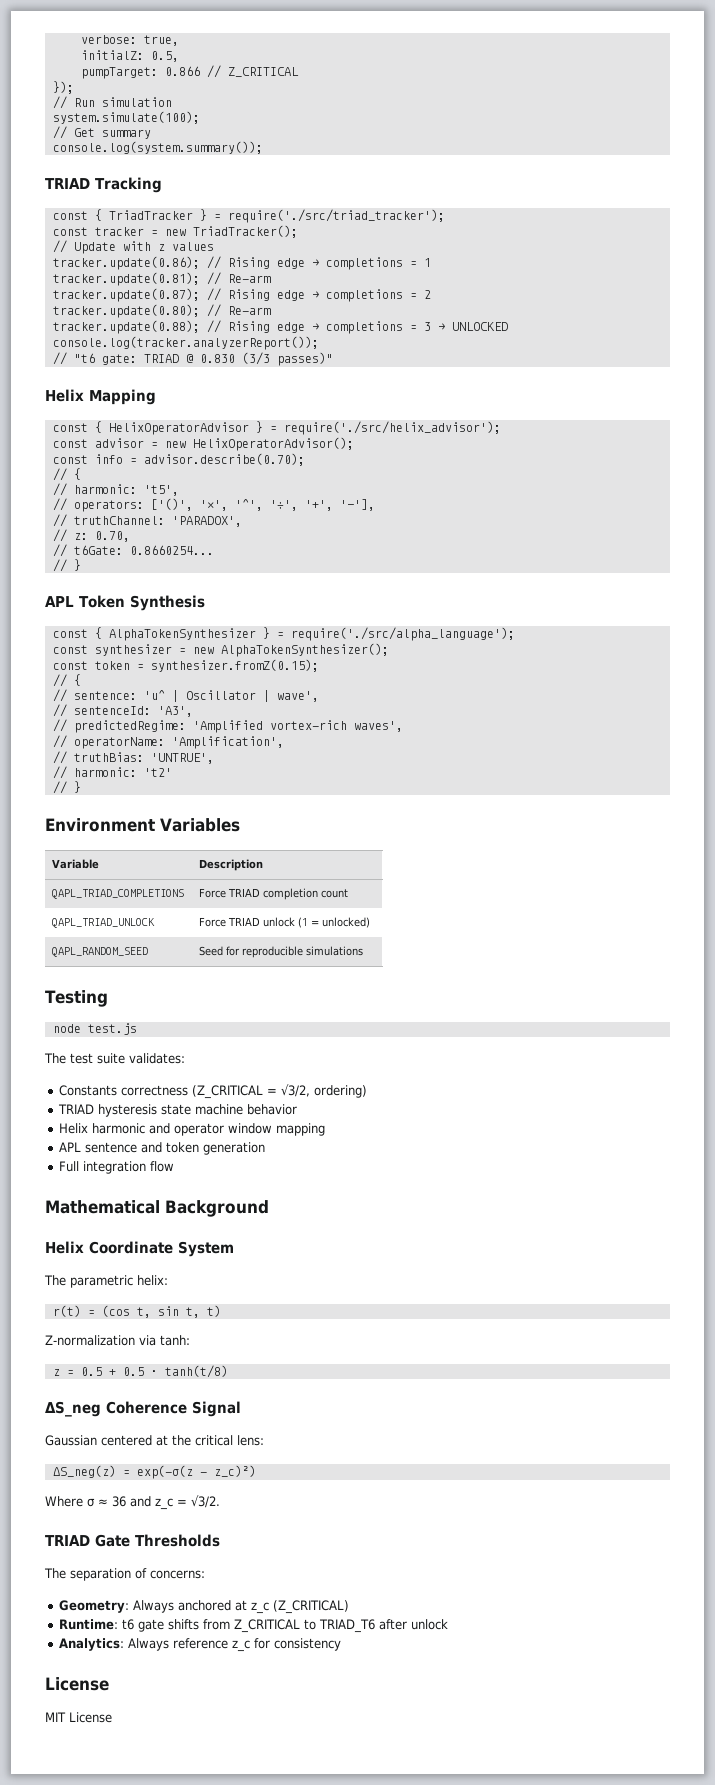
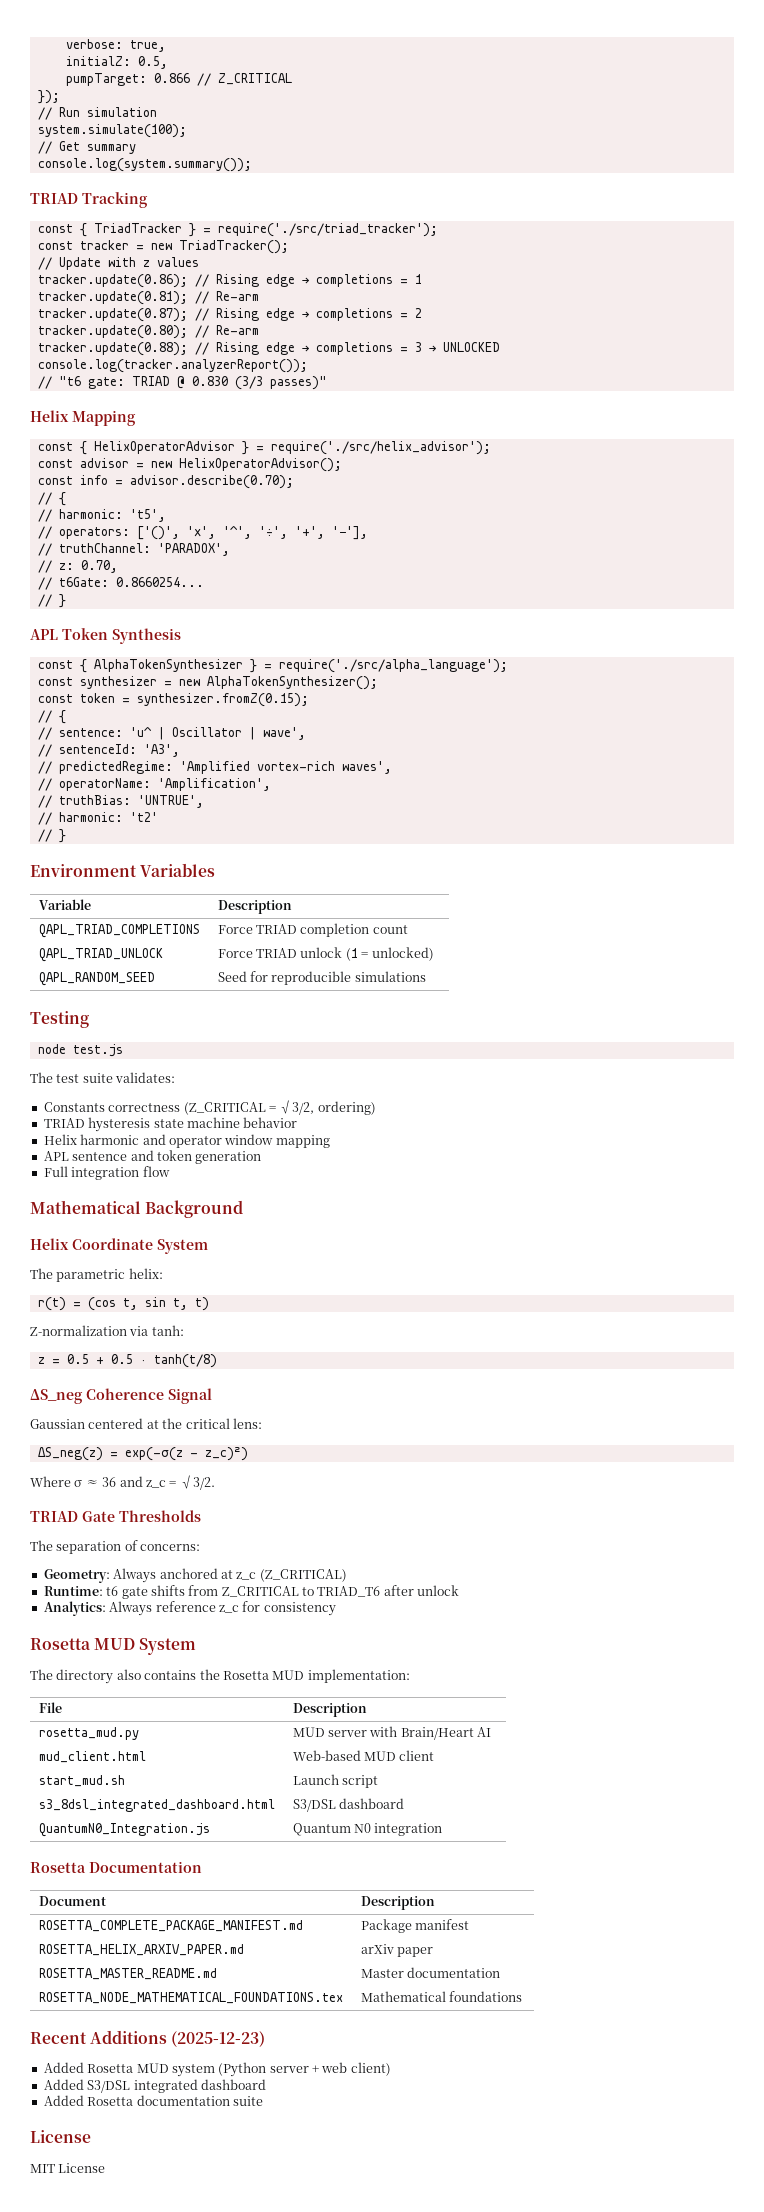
+ Rosetta MUD System
+ The directory also contains the Rosetta MUD implementation:
+ File | Description
+ rosetta_mud.py | MUD server with Brain/Heart AI
+ mud_client.html | Web-based MUD client
+ start_mud.sh | Launch script
+ s3_8dsl_integrated_dashboard.html | S3/DSL dashboard
+ QuantumN0_Integration.js | Quantum N0 integration
+ Rosetta Documentation
+ Document | Description
+ ROSETTA_COMPLETE_PACKAGE_MANIFEST.md | Package manifest
+ ROSETTA_HELIX_ARXIV_PAPER.md | arXiv paper
+ ROSETTA_MASTER_README.md | Master documentation
+ ROSETTA_NODE_MATHEMATICAL_FOUNDATIONS.tex | Mathematical foundations
+ Recent Additions (2025-12-23)
+ Added Rosetta MUD system (Python server + web client)
+ Added S3/DSL integrated dashboard
+ Added Rosetta documentation suite

